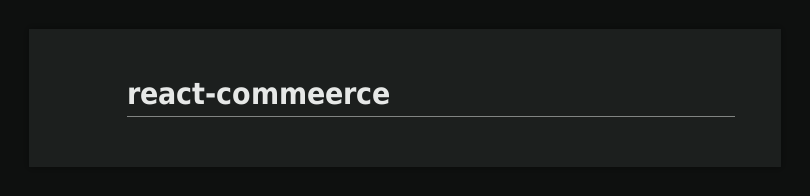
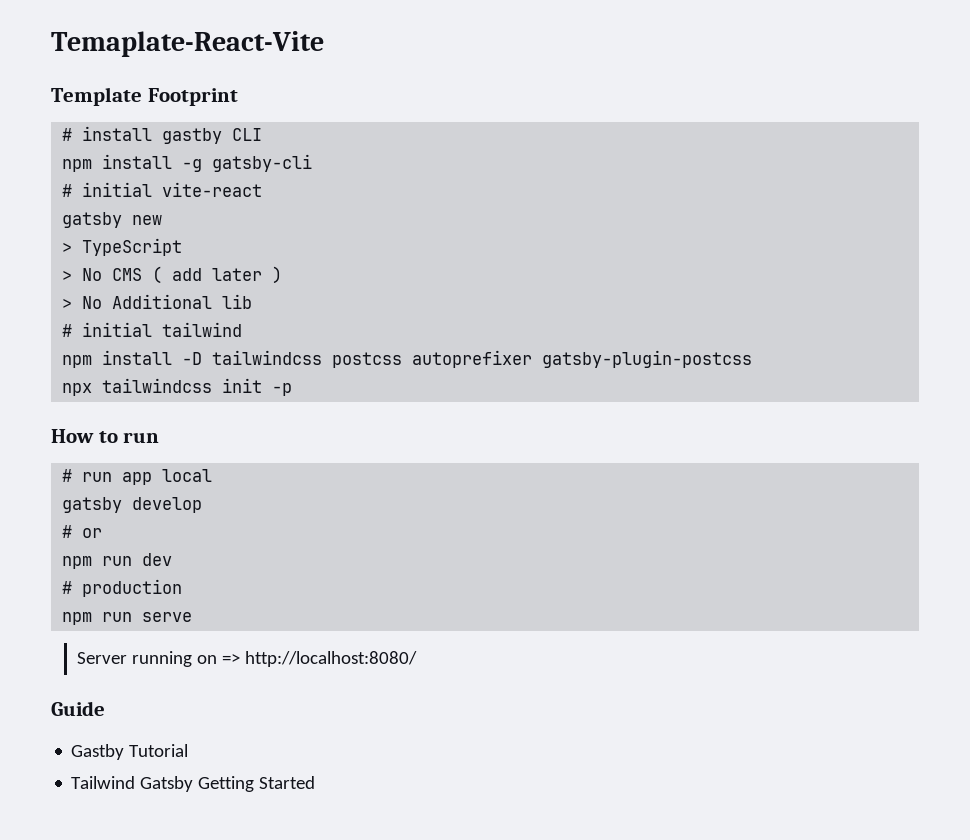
- react-commeerce
+ Temaplate-React-Vite
+ Template Footprint
+ # install gastby CLI
+ npm install -g gatsby-cli
+ # initial vite-react
+ gatsby new
+ > TypeScript
+ > No CMS ( add later )
+ > No Additional lib
+ # initial tailwind
+ npm install -D tailwindcss postcss autoprefixer gatsby-plugin-postcss
+ npx tailwindcss init -p
+ How to run
+ # run app local
+ gatsby develop
+ # or
+ npm run dev
+ # production
+ npm run serve
+ Server running on => http://localhost:8080/
+ Guide
+ Gastby Tutorial
+ Tailwind Gatsby Getting Started

